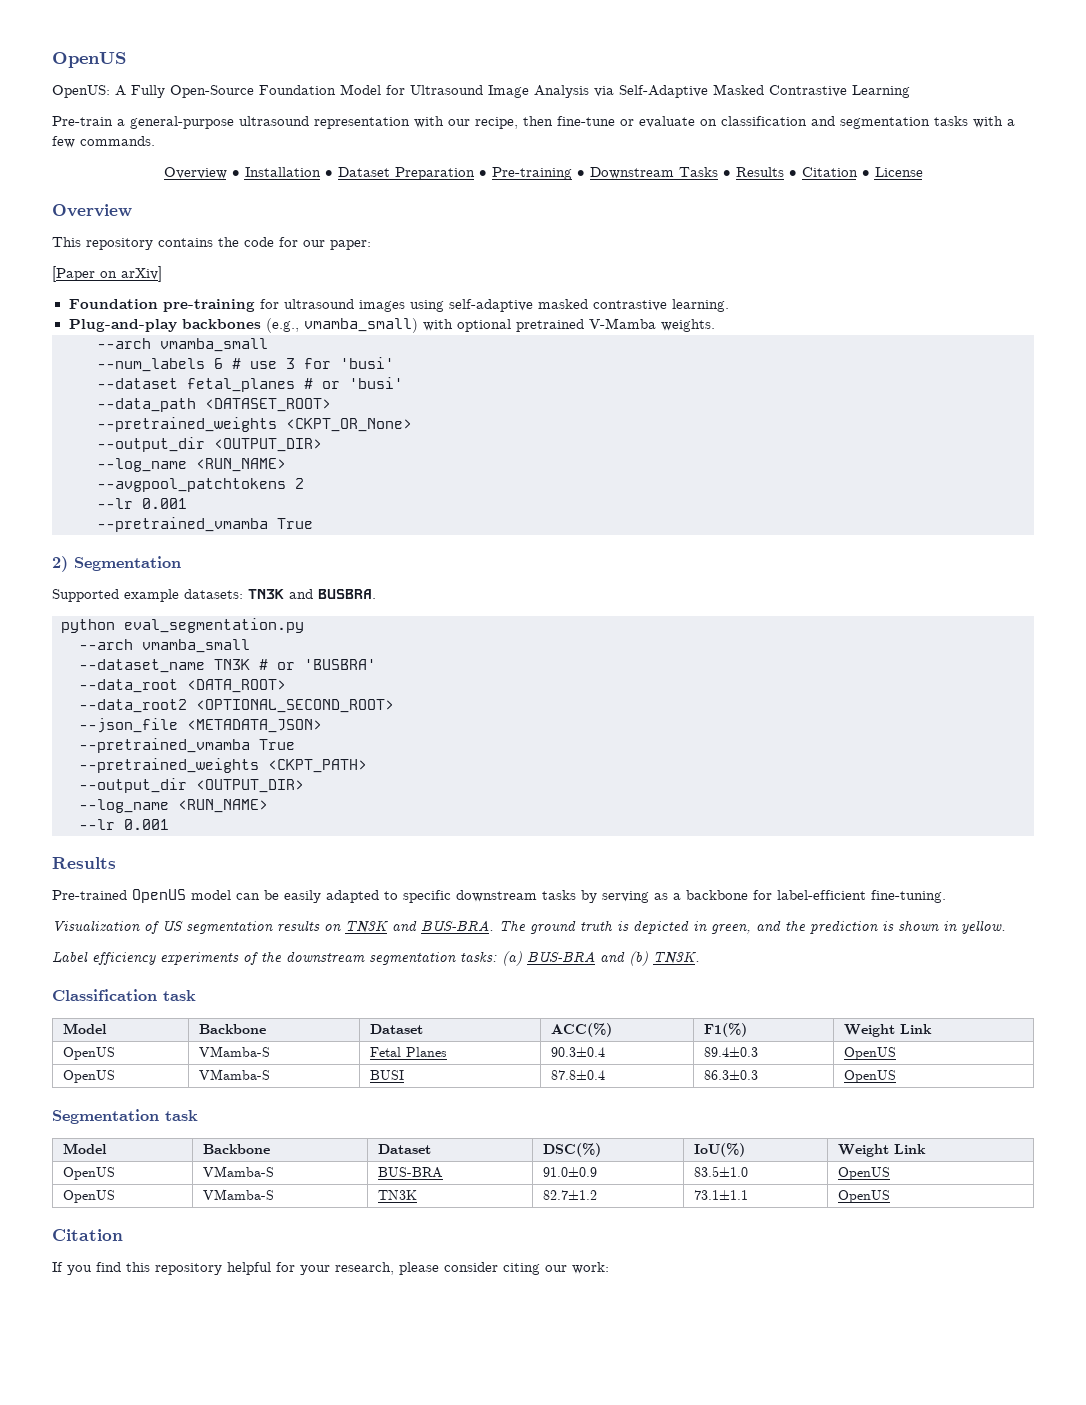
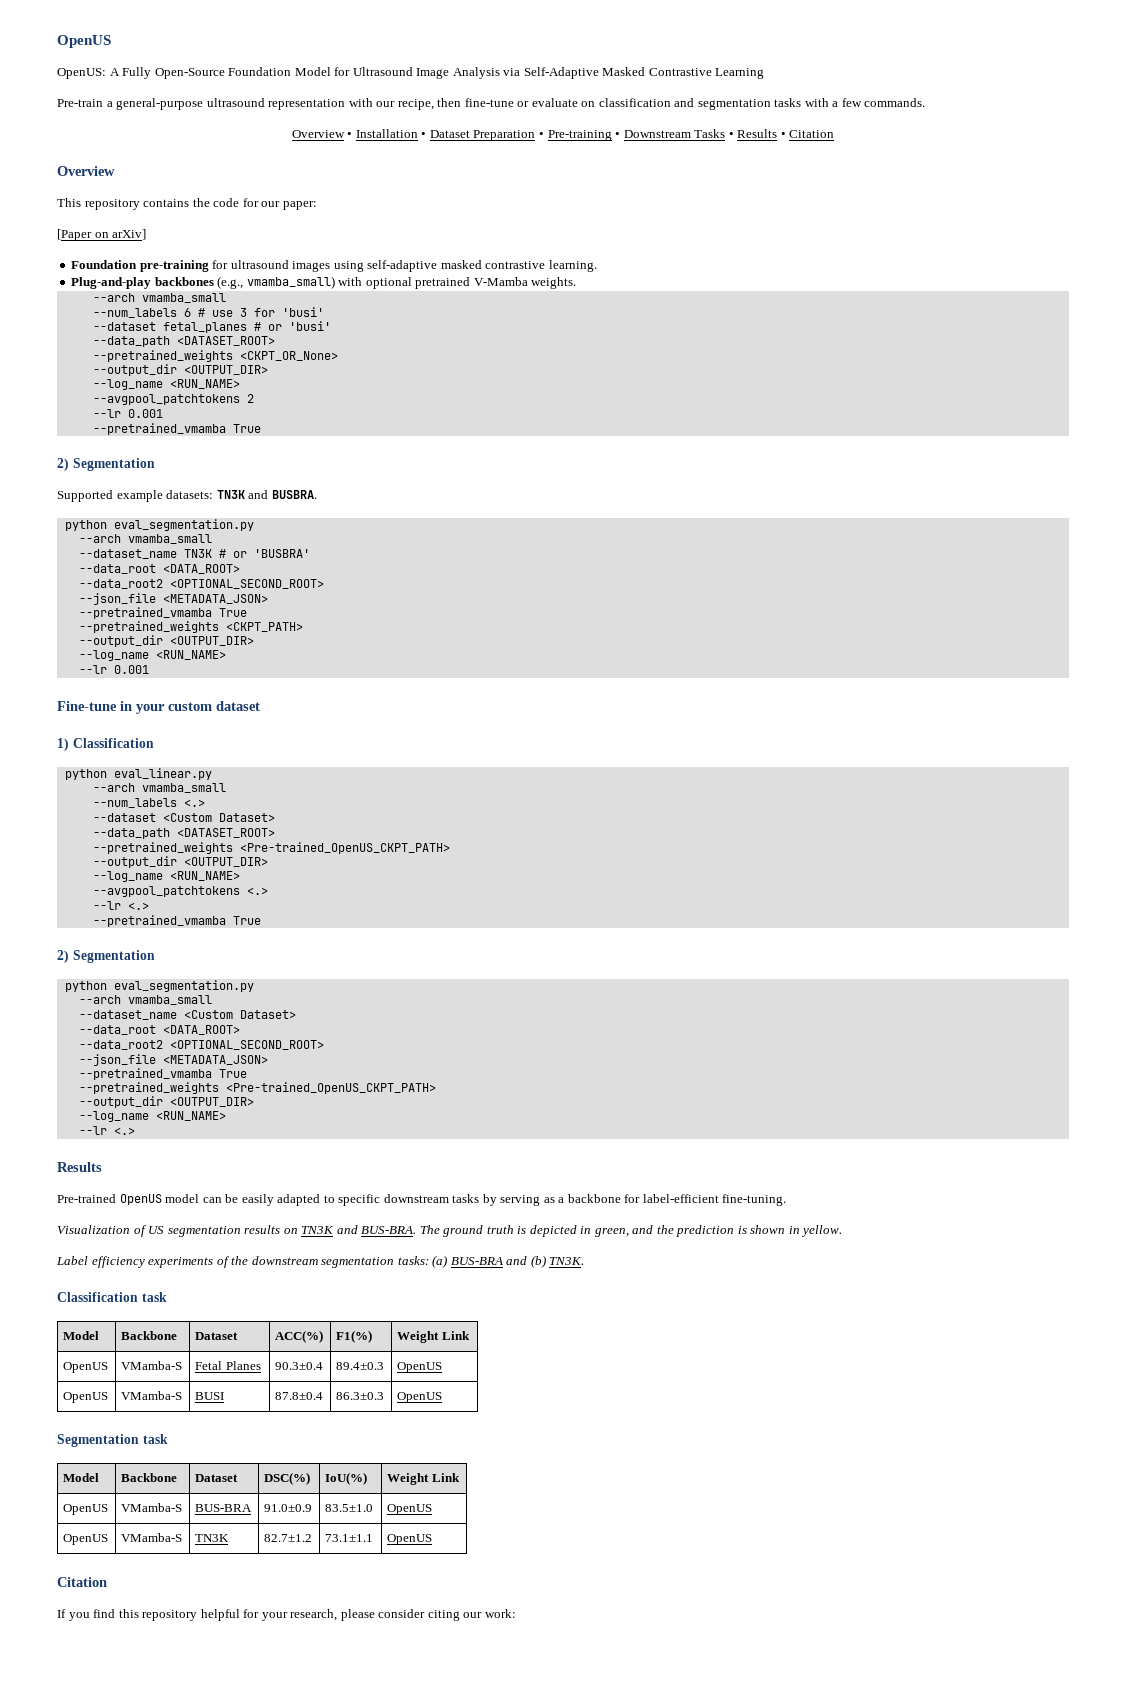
- Overview • Installation • Dataset Preparation • Pre-training • Downstream Tasks • Results • Citation • License
+ Overview • Installation • Dataset Preparation • Pre-training • Downstream Tasks • Results • Citation
+ Fine-tune in your custom dataset
+ 1) Classification
+ python eval_linear.py
+ --arch vmamba_small
+ --num_labels <.>
+ --dataset <Custom Dataset>
+ --data_path <DATASET_ROOT>
+ --pretrained_weights <Pre-trained_OpenUS_CKPT_PATH>
+ --output_dir <OUTPUT_DIR>
+ --log_name <RUN_NAME>
+ --avgpool_patchtokens <.>
+ --lr <.>
+ --pretrained_vmamba True
+ 2) Segmentation
+ python eval_segmentation.py
+ --arch vmamba_small
+ --dataset_name <Custom Dataset>
+ --data_root <DATA_ROOT>
+ --data_root2 <OPTIONAL_SECOND_ROOT>
+ --json_file <METADATA_JSON>
+ --pretrained_vmamba True
+ --pretrained_weights <Pre-trained_OpenUS_CKPT_PATH>
+ --output_dir <OUTPUT_DIR>
+ --log_name <RUN_NAME>
+ --lr <.>

